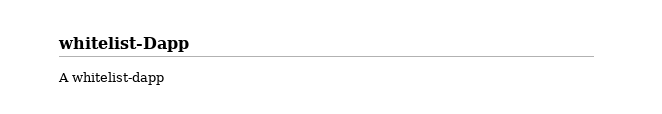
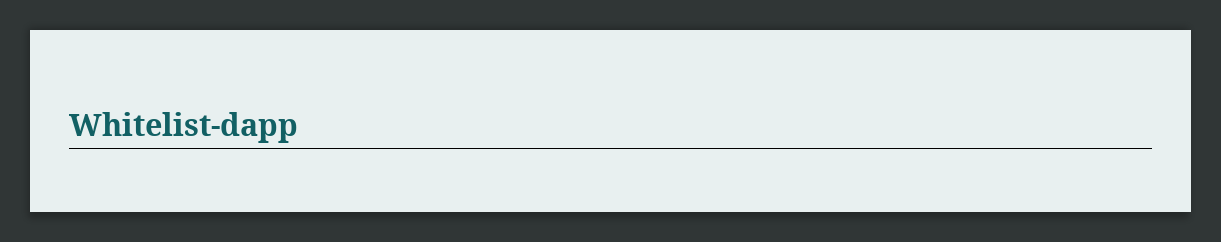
- whitelist-Dapp
- A whitelist-dapp
+ Whitelist-dapp

